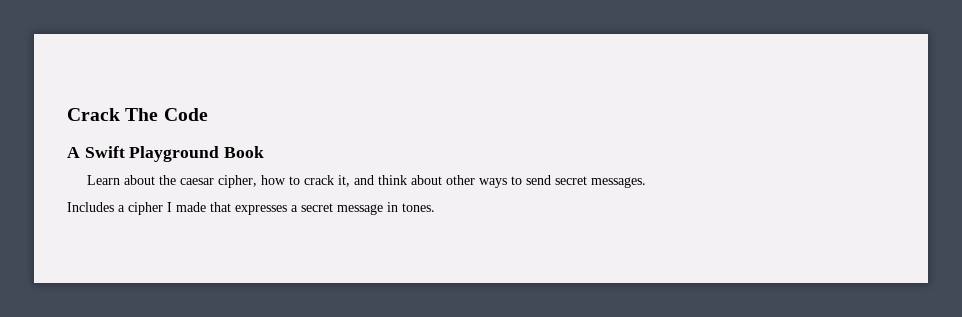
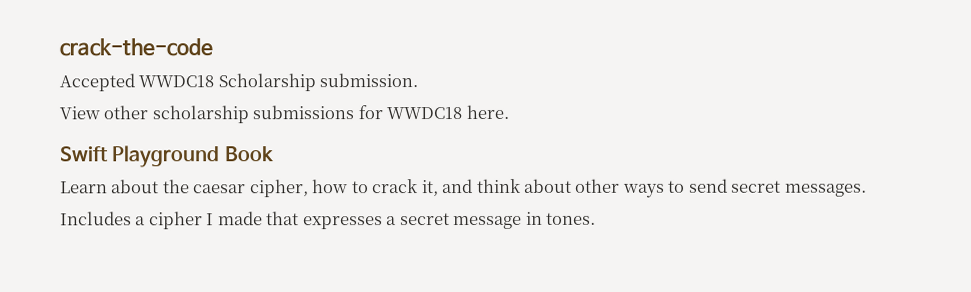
- Crack The Code
- A Swift Playground Book
+ crack-the-code
+ Accepted WWDC18 Scholarship submission.
+ View other scholarship submissions for WWDC18 here.
+ Swift Playground Book

